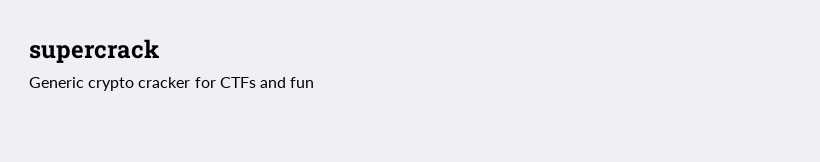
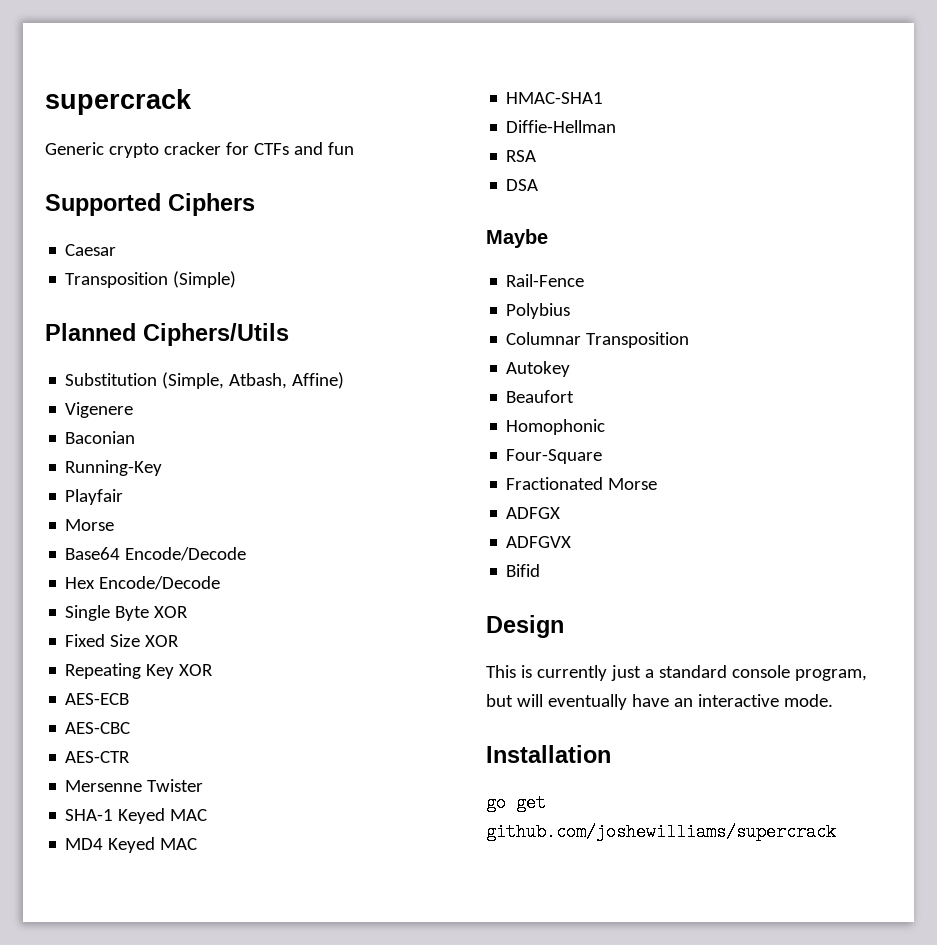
+ Supported Ciphers
+ Caesar
+ Transposition (Simple)
+ Planned Ciphers/Utils
+ Substitution (Simple, Atbash, Affine)
+ Vigenere
+ Baconian
+ Running-Key
+ Playfair
+ Morse
+ Base64 Encode/Decode
+ Hex Encode/Decode
+ Single Byte XOR
+ Fixed Size XOR
+ Repeating Key XOR
+ AES-ECB
+ AES-CBC
+ AES-CTR
+ Mersenne Twister
+ SHA-1 Keyed MAC
+ MD4 Keyed MAC
+ HMAC-SHA1
+ Diffie-Hellman
+ RSA
+ DSA
+ Maybe
+ Rail-Fence
+ Polybius
+ Columnar Transposition
+ Autokey
+ Beaufort
+ Homophonic
+ Four-Square
+ Fractionated Morse
+ ADFGX
+ ADFGVX
+ Bifid
+ Design
+ This is currently just a standard console program, but will eventually have an interactive mode.
+ Installation
+ go get github.com/joshewilliams/supercrack

